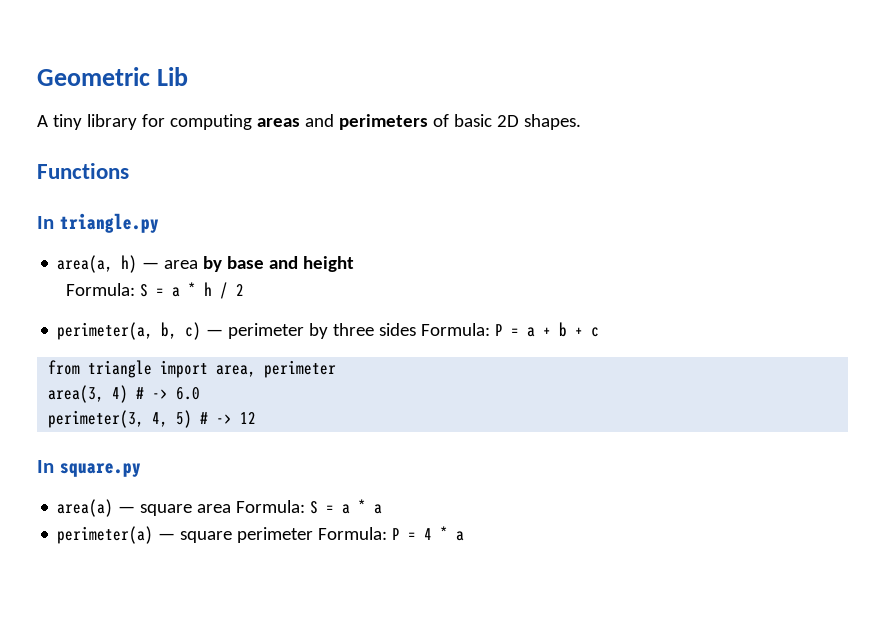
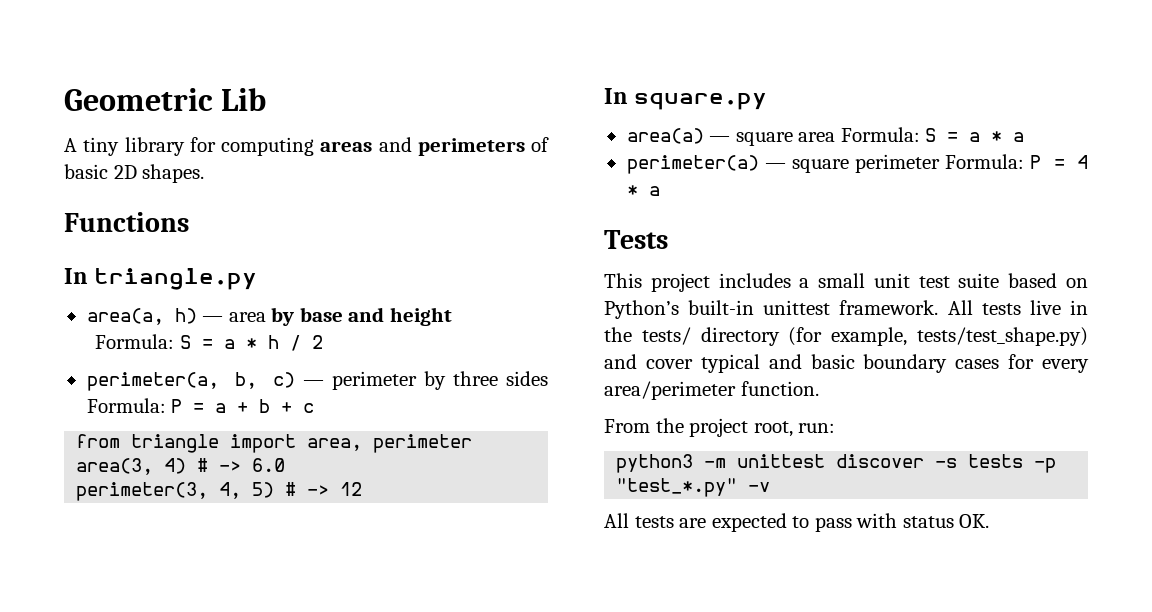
+ Tests
+ This project includes a small unit test suite based on Python’s built-in unittest framework. All tests live in the tests/ directory (for example, tests/test_shape.py) and cover typical and basic boundary cases for every area/perimeter function.
+ From the project root, run:
+ python3 -m unittest discover -s tests -p "test_*.py" -v
+ All tests are expected to pass with status OK.

